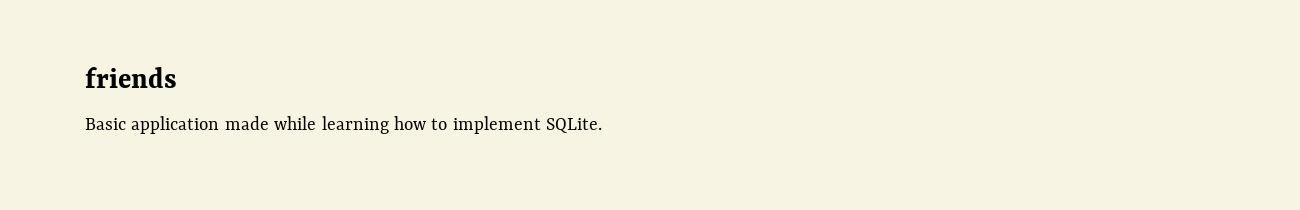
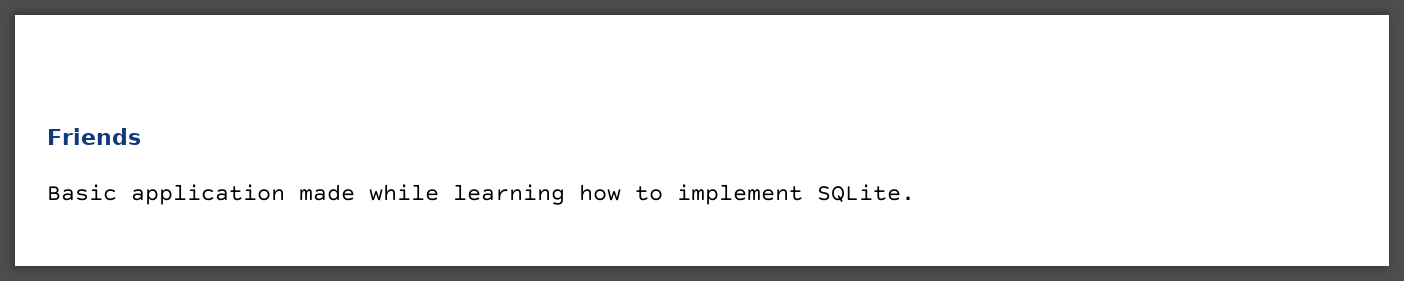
- friends
+ Friends

